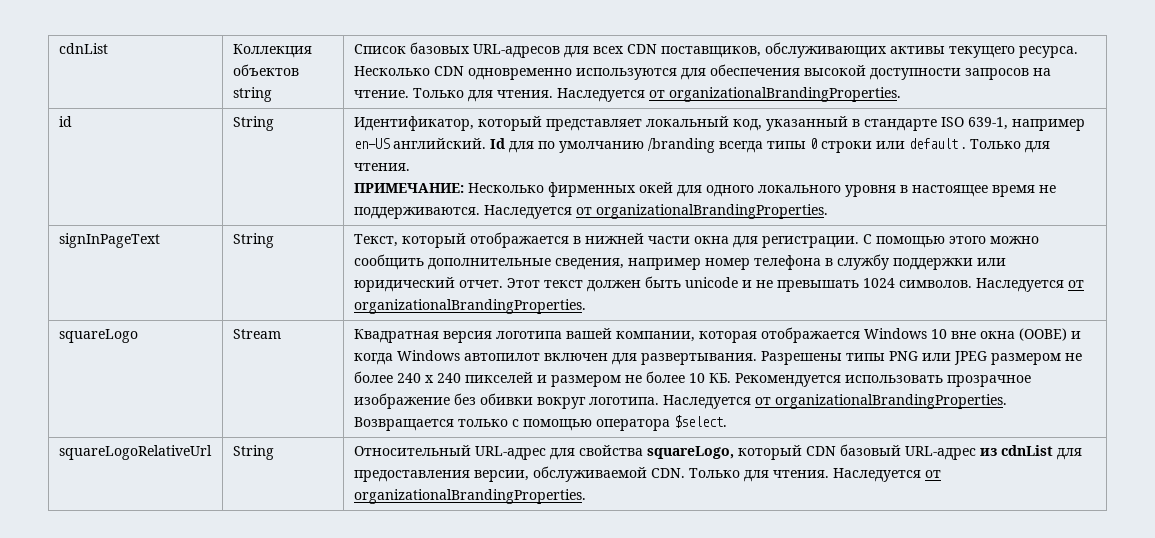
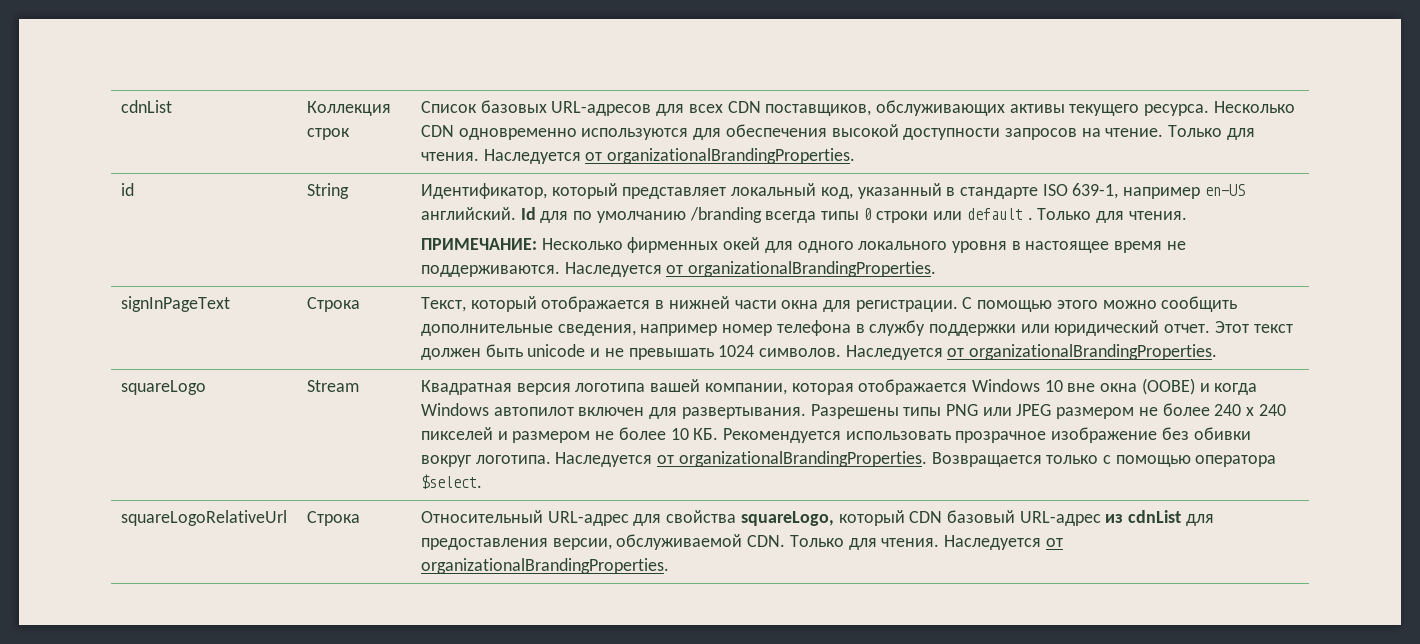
- cdnList | Коллекция объектов string | Список базовых URL-адресов для всех CDN поставщиков, обслуживающих активы текущего ресурса. Несколько CDN одновременно используются для обеспечения высокой доступности запросов на чтение. Только для чтения. Наследуется от organizationalBrandingProperties.
+ cdnList | Коллекция строк | Список базовых URL-адресов для всех CDN поставщиков, обслуживающих активы текущего ресурса. Несколько CDN одновременно используются для обеспечения высокой доступности запросов на чтение. Только для чтения. Наследуется от organizationalBrandingProperties.
- signInPageText | String | Текст, который отображается в нижней части окна для регистрации. С помощью этого можно сообщить дополнительные сведения, например номер телефона в службу поддержки или юридический отчет. Этот текст должен быть unicode и не превышать 1024 символов. Наследуется от organizationalBrandingProperties.
+ signInPageText | Строка | Текст, который отображается в нижней части окна для регистрации. С помощью этого можно сообщить дополнительные сведения, например номер телефона в службу поддержки или юридический отчет. Этот текст должен быть unicode и не превышать 1024 символов. Наследуется от organizationalBrandingProperties.
- squareLogoRelativeUrl | String | Относительный URL-адрес для свойства squareLogo, который CDN базовый URL-адрес из cdnList для предоставления версии, обслуживаемой CDN. Только для чтения. Наследуется от organizationalBrandingProperties.
+ squareLogoRelativeUrl | Строка | Относительный URL-адрес для свойства squareLogo, который CDN базовый URL-адрес из cdnList для предоставления версии, обслуживаемой CDN. Только для чтения. Наследуется от organizationalBrandingProperties.

